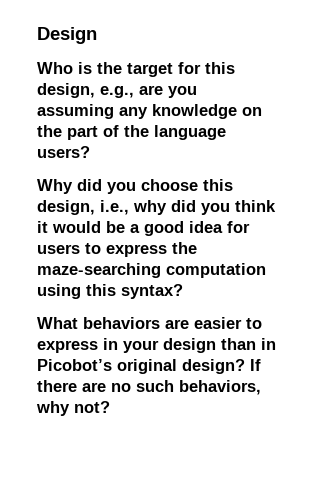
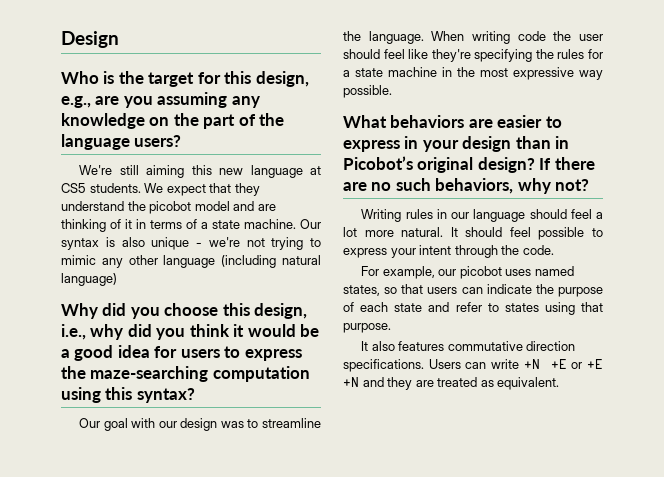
+ We're still aiming this new language at CS5 students. We expect that they understand the picobot model and are thinking of it in terms of a state machine. Our syntax is also unique - we're not trying to mimic any other language (including natural language)
+ Our goal with our design was to streamline the language. When writing code the user should feel like they're specifying the rules for a state machine in the most expressive way possible.
+ Writing rules in our language should feel a lot more natural. It should feel possible to express your intent through the code.
+ For example, our picobot uses named states, so that users can indicate the purpose of each state and refer to states using that purpose.
+ It also features commutative direction specifications. Users can write +N +E or +E +N and they are treated as equivalent.

